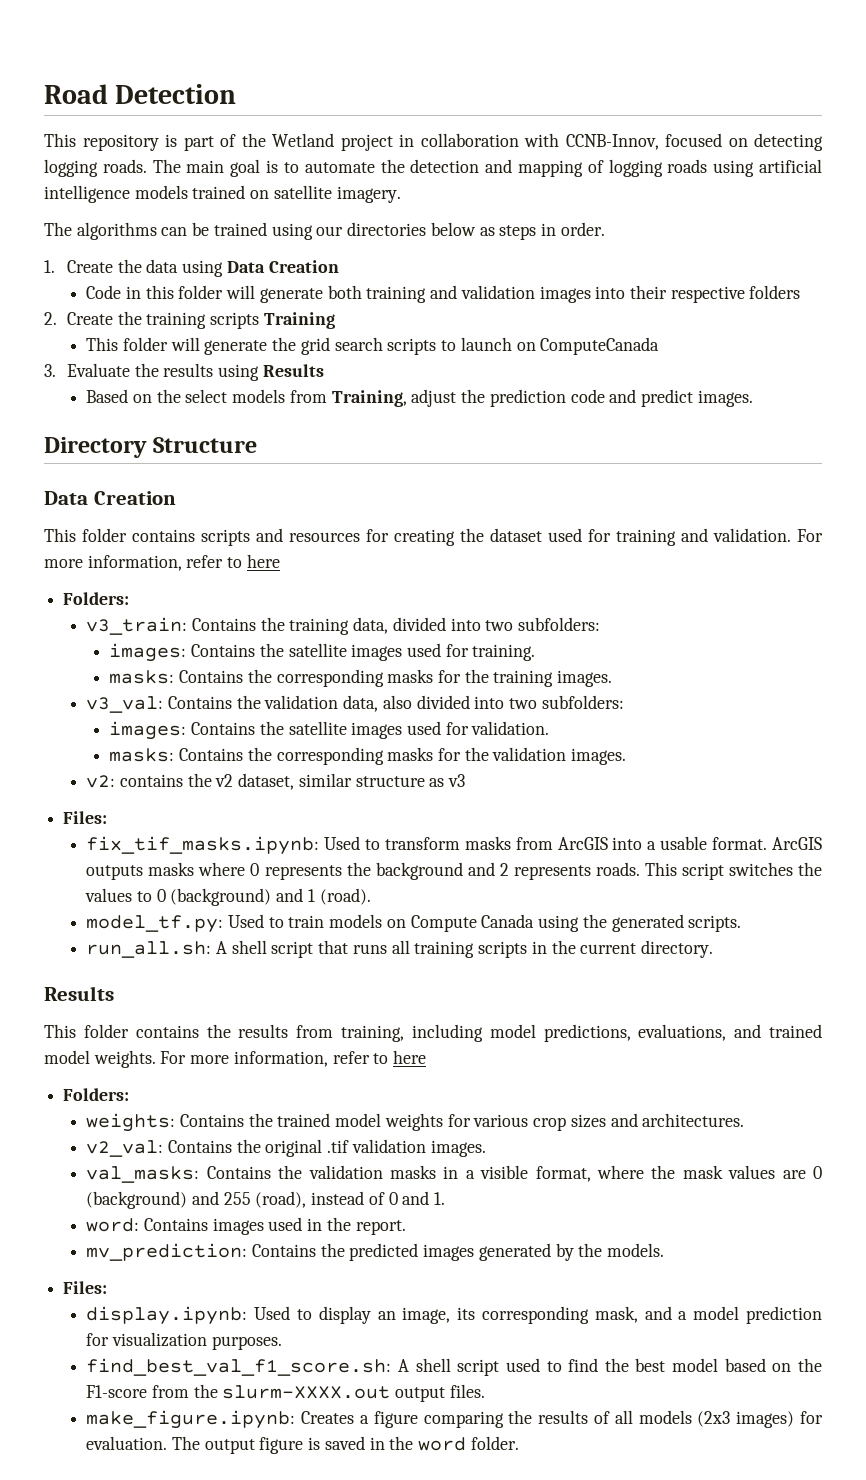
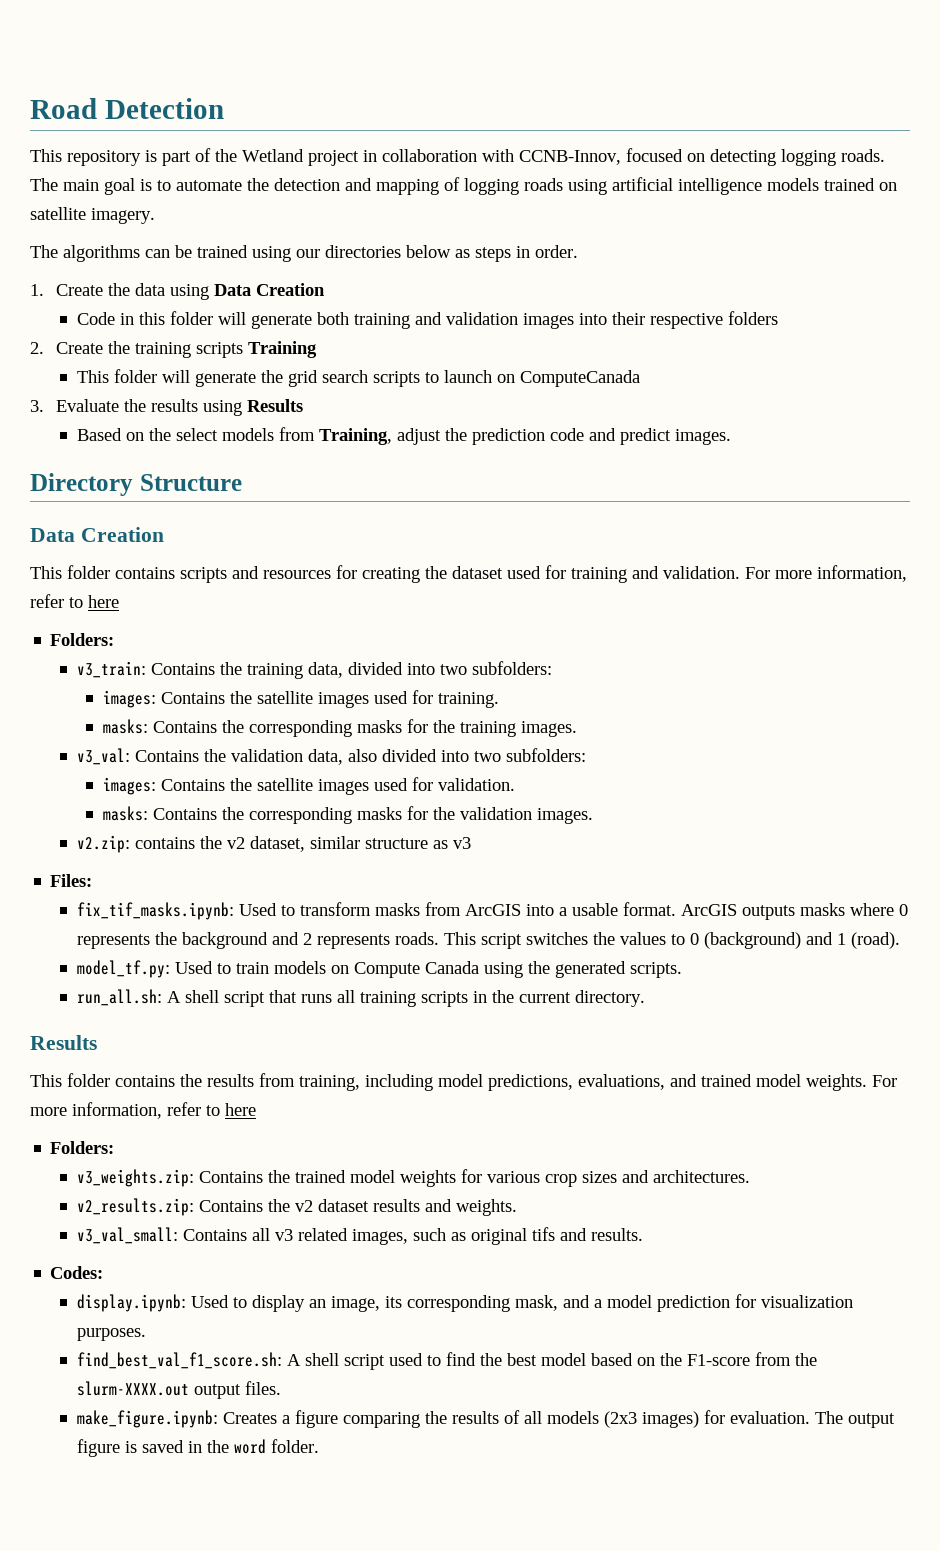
- v2: contains the v2 dataset, similar structure as v3
+ v2.zip: contains the v2 dataset, similar structure as v3
- weights: Contains the trained model weights for various crop sizes and architectures.
+ v3_weights.zip: Contains the trained model weights for various crop sizes and architectures.
- v2_val: Contains the original .tif validation images.
- val_masks: Contains the validation masks in a visible format, where the mask values are 0 (background) and 255 (road), instead of 0 and 1.
- word: Contains images used in the report.
- mv_prediction: Contains the predicted images generated by the models.
- Files:
+ v2_results.zip: Contains the v2 dataset results and weights.
+ v3_val_small: Contains all v3 related images, such as original tifs and results.
+ Codes:

